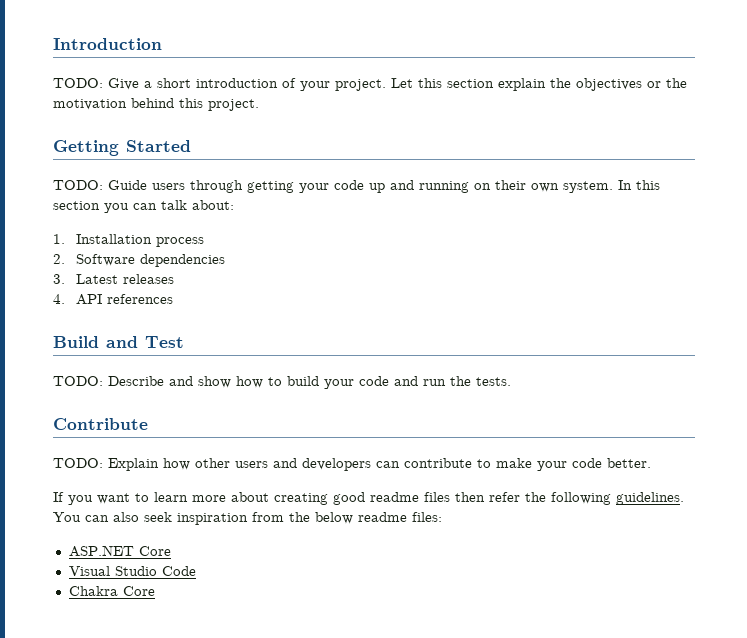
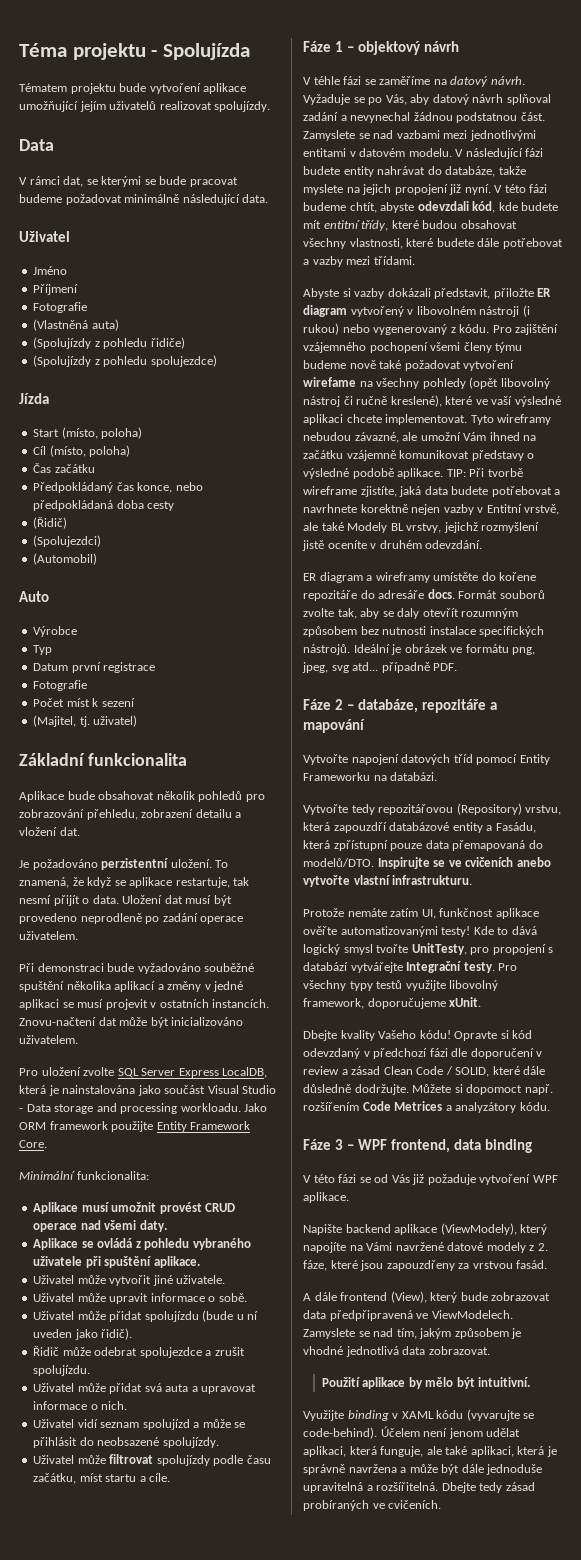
- Introduction
- TODO: Give a short introduction of your project. Let this section explain the objectives or the motivation behind this project.
- Getting Started
- TODO: Guide users through getting your code up and running on their own system. In this section you can talk about:
- 1. Installation process
- 2. Software dependencies
- 3. Latest releases
- 4. API references
- Build and Test
- TODO: Describe and show how to build your code and run the tests.
- Contribute
- TODO: Explain how other users and developers can contribute to make your code better.
- If you want to learn more about creating good readme files then refer the following guidelines. You can also seek inspiration from the below readme files:
- ASP.NET Core
- Visual Studio Code
- Chakra Core
+ Téma projektu - Spolujízda
+ Tématem projektu bude vytvoření aplikace umožňující jejím uživatelů realizovat spolujízdy.
+ Data
+ V rámci dat, se kterými se bude pracovat budeme požadovat minimálně následující data.
+ Uživatel
+ Jméno
+ Příjmení
+ Fotografie
+ (Vlastněná auta)
+ (Spolujízdy z pohledu řidiče)
+ (Spolujízdy z pohledu spolujezdce)
+ Jízda
+ Start (místo, poloha)
+ Cíl (místo, poloha)
+ Čas začátku
+ Předpokládaný čas konce, nebo předpokládaná doba cesty
+ (Řidič)
+ (Spolujezdci)
+ (Automobil)
+ Auto
+ Výrobce
+ Typ
+ Datum první registrace
+ Fotografie
+ Počet míst k sezení
+ (Majitel, tj. uživatel)
+ Základní funkcionalita
+ Aplikace bude obsahovat několik pohledů pro zobrazování přehledu, zobrazení detailu a vložení dat.
+ Je požadováno perzistentní uložení. To znamená, že když se aplikace restartuje, tak nesmí přijít o data. Uložení dat musí být provedeno neprodleně po zadání operace uživatelem.
+ Při demonstraci bude vyžadováno souběžné spuštění několika aplikací a změny v jedné aplikaci se musí projevit v ostatních instancích. Znovu-načtení dat může být inicializováno uživatelem.
+ Pro uložení zvolte SQL Server Express LocalDB, která je nainstalována jako součást Visual Studio - Data storage and processing workloadu. Jako ORM framework použijte Entity Framework Core.
+ Minimální funkcionalita:
+ Aplikace musí umožnit provést CRUD operace nad všemi daty.
+ Aplikace se ovládá z pohledu vybraného uživatele při spuštění aplikace.
+ Uživatel může vytvořit jiné uživatele.
+ Uživatel může upravit informace o sobě.
+ Uživatel může přidat spolujízdu (bude u ní uveden jako řidič).
+ Řidič může odebrat spolujezdce a zrušit spolujízdu.
+ Uživatel může přidat svá auta a upravovat informace o nich.
+ Uživatel vidí seznam spolujízd a může se přihlásit do neobsazené spolujízdy.
+ Uživatel může filtrovat spolujízdy podle času začátku, míst startu a cíle.
+ Fáze 1 – objektový návrh
+ V téhle fázi se zaměříme na datový návrh. Vyžaduje se po Vás, aby datový návrh splňoval zadání a nevynechal žádnou podstatnou část. Zamyslete se nad vazbami mezi jednotlivými entitami v datovém modelu. V následující fázi budete entity nahrávat do databáze, takže myslete na jejich propojení již nyní. V této fázi budeme chtít, abyste odevzdali kód, kde budete mít entitní třídy, které budou obsahovat všechny vlastnosti, které budete dále potřebovat a vazby mezi třídami.
+ Abyste si vazby dokázali představit, přiložte ER diagram vytvořený v libovolném nástroji (i rukou) nebo vygenerovaný z kódu. Pro zajištění vzájemného pochopení všemi členy týmu budeme nově také požadovat vytvoření wirefame na všechny pohledy (opět libovolný nástroj či ručně kreslené), které ve vaší výsledné aplikaci chcete implementovat. Tyto wireframy nebudou závazné, ale umožní Vám ihned na začátku vzájemně komunikovat představy o výsledné podobě aplikace. TIP: Při tvorbě wireframe zjistíte, jaká data budete potřebovat a navrhnete korektně nejen vazby v Entitní vrstvě, ale také Modely BL vrstvy, jejichž rozmyšlení jistě oceníte v druhém odevzdání.
+ ER diagram a wireframy umístěte do kořene repozitáře do adresáře docs. Formát souborů zvolte tak, aby se daly otevřít rozumným způsobem bez nutnosti instalace specifických nástrojů. Ideální je obrázek ve formátu png, jpeg, svg atd... případně PDF.
+ Fáze 2 – databáze, repozitáře a mapování
+ Vytvořte napojení datových tříd pomocí Entity Frameworku na databázi.
+ Vytvořte tedy repozitářovou (Repository) vrstvu, která zapouzdří databázové entity a Fasádu, která zpřístupní pouze data přemapovaná do modelů/DTO. Inspirujte se ve cvičeních anebo vytvořte vlastní infrastrukturu.
+ Protože nemáte zatím UI, funkčnost aplikace ověřte automatizovanými testy! Kde to dává logický smysl tvořte UnitTesty, pro propojení s databází vytvářejte Integrační testy. Pro všechny typy testů využijte libovolný framework, doporučujeme xUnit.
+ Dbejte kvality Vašeho kódu! Opravte si kód odevzdaný v předchozí fázi dle doporučení v review a zásad Clean Code / SOLID, které dále důsledně dodržujte. Můžete si dopomoct např. rozšířením Code Metrices a analyzátory kódu.
+ Fáze 3 – WPF frontend, data binding
+ V této fázi se od Vás již požaduje vytvoření WPF aplikace.
+ Napište backend aplikace (ViewModely), který napojíte na Vámi navržené datové modely z 2. fáze, které jsou zapouzdřeny za vrstvou fasád.
+ A dále frontend (View), který bude zobrazovat data předpřipravená ve ViewModelech. Zamyslete se nad tím, jakým způsobem je vhodné jednotlivá data zobrazovat.
+ Použití aplikace by mělo být intuitivní.
+ Využijte binding v XAML kódu (vyvarujte se code-behind). Účelem není jenom udělat aplikaci, která funguje, ale také aplikaci, která je správně navržena a může být dále jednoduše upravitelná a rozšířitelná. Dbejte tedy zásad probíraných ve cvičeních.

